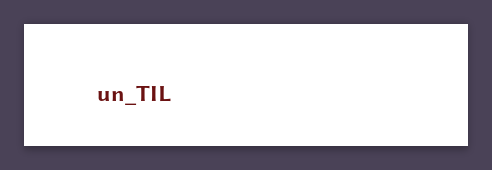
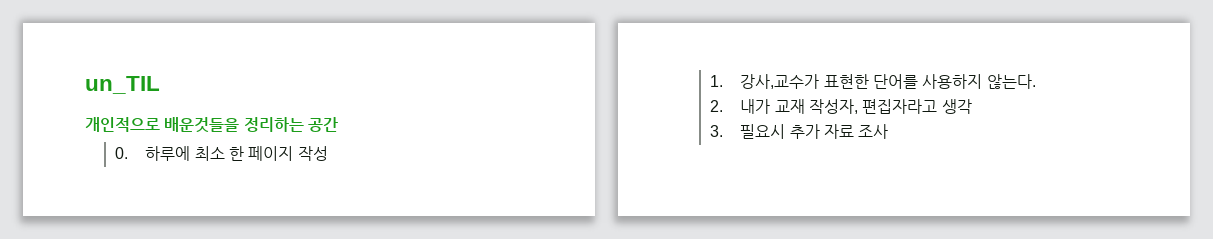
+ 개인적으로 배운것들을 정리하는 공간
+ 0. 하루에 최소 한 페이지 작성
+ 1. 강사,교수가 표현한 단어를 사용하지 않는다.
+ 2. 내가 교재 작성자, 편집자라고 생각
+ 3. 필요시 추가 자료 조사

